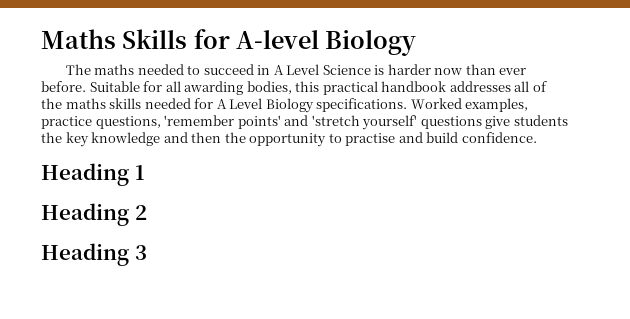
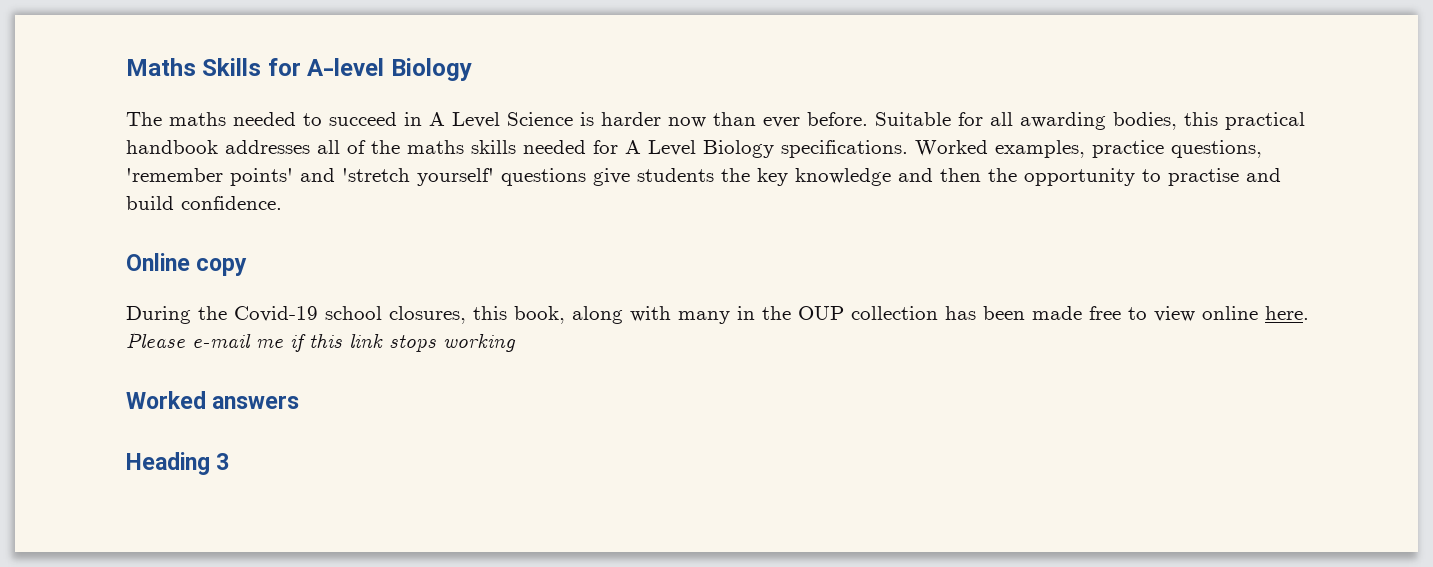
- Heading 1
- Heading 2
+ Online copy
+ During the Covid-19 school closures, this book, along with many in the OUP collection has been made free to view online here. Please e-mail me if this link stops working
+ Worked answers

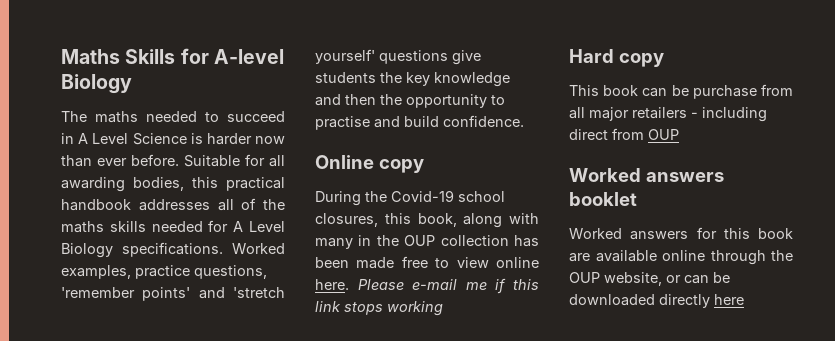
- Worked answers
- Heading 3
+ Hard copy
+ This book can be purchase from all major retailers - including direct from OUP
+ Worked answers booklet
+ Worked answers for this book are available online through the OUP website, or can be downloaded directly here

